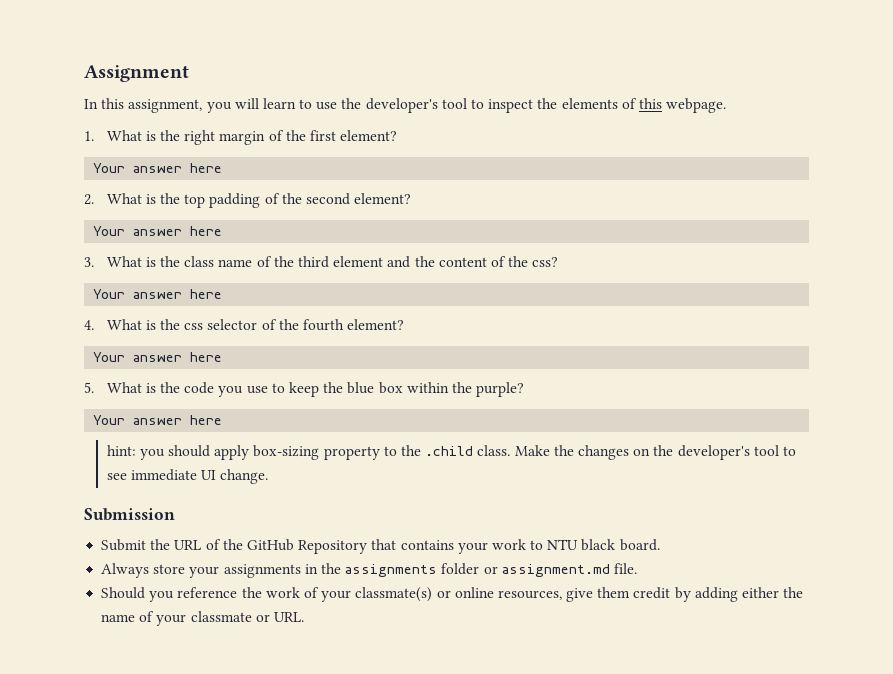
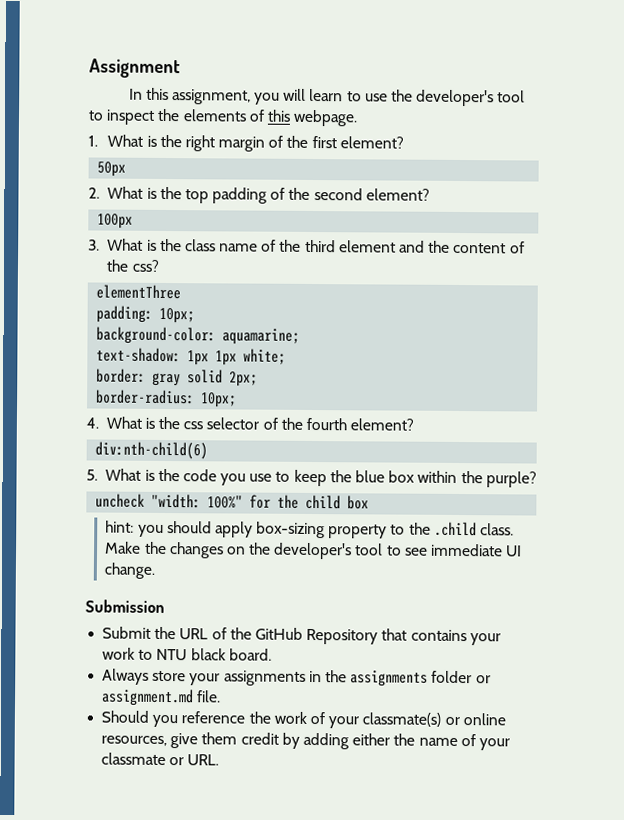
  1. What is the right margin of the first element?
- Your answer here
+ 50px
  2. What is the top padding of the second element?
- Your answer here
+ 100px
  3. What is the class name of the third element and the content of the css?
- Your answer here
+ elementThree
+ padding: 10px;
+ background-color: aquamarine;
+ text-shadow: 1px 1px white;
+ border: gray solid 2px;
+ border-radius: 10px;
  4. What is the css selector of the fourth element?
- Your answer here
+ div:nth-child(6)
  5. What is the code you use to keep the blue box within the purple?
- Your answer here
+ uncheck "width: 100%" for the child box

